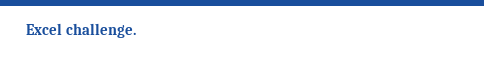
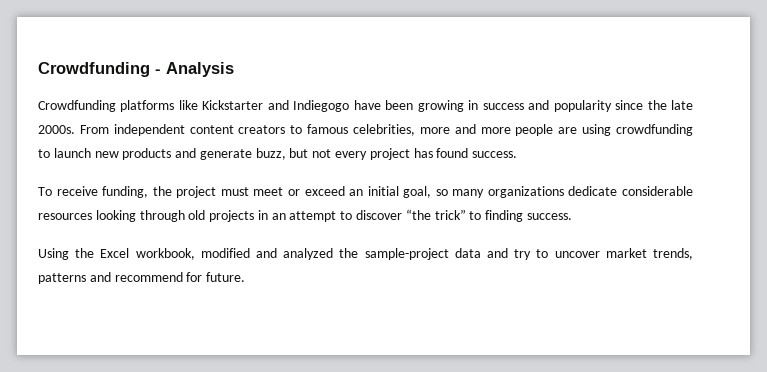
- Excel challenge.
+ Crowdfunding - Analysis
+ Crowdfunding platforms like Kickstarter and Indiegogo have been growing in success and popularity since the late 2000s. From independent content creators to famous celebrities, more and more people are using crowdfunding to launch new products and generate buzz, but not every project has found success.
+ To receive funding, the project must meet or exceed an initial goal, so many organizations dedicate considerable resources looking through old projects in an attempt to discover “the trick” to finding success.
+ Using the Excel workbook, modified and analyzed the sample-project data and try to uncover market trends, patterns and recommend for future.

